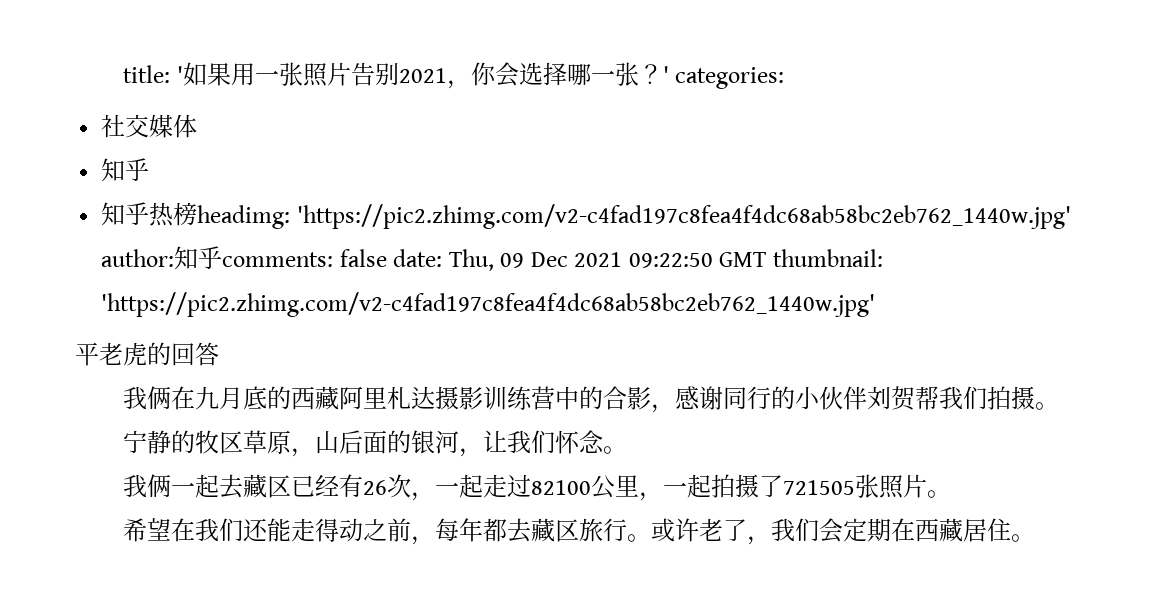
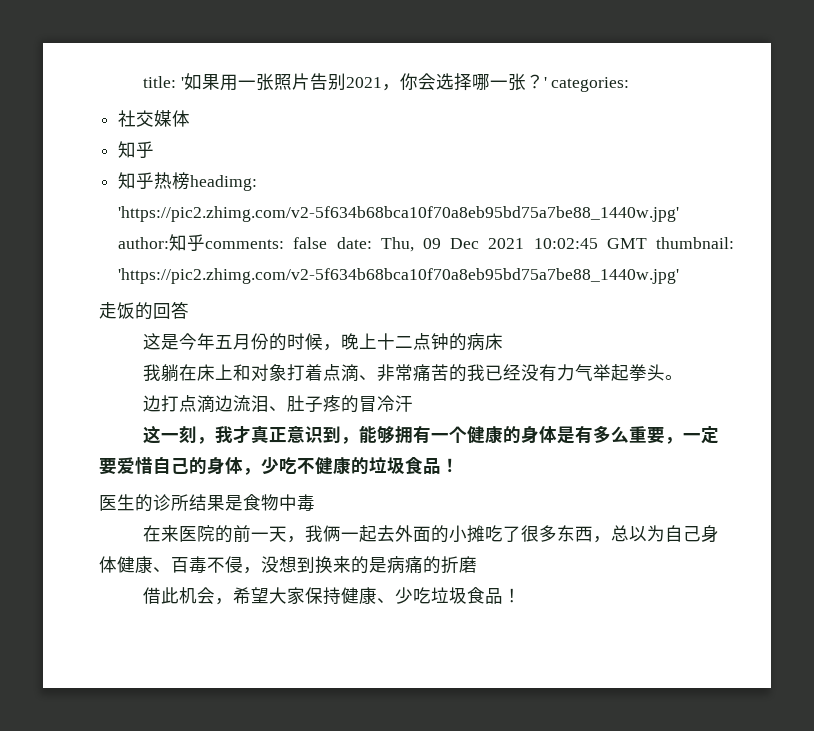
- 知乎热榜headimg: 'https://pic2.zhimg.com/v2-c4fad197c8fea4f4dc68ab58bc2eb762_1440w.jpg' author:知乎comments: false date: Thu, 09 Dec 2021 09:22:50 GMT thumbnail: 'https://pic2.zhimg.com/v2-c4fad197c8fea4f4dc68ab58bc2eb762_1440w.jpg'
- 平老虎的回答
+ 知乎热榜headimg: 'https://pic2.zhimg.com/v2-5f634b68bca10f70a8eb95bd75a7be88_1440w.jpg' author:知乎comments: false date: Thu, 09 Dec 2021 10:02:45 GMT thumbnail: 'https://pic2.zhimg.com/v2-5f634b68bca10f70a8eb95bd75a7be88_1440w.jpg'
+ 走饭的回答
- 我俩在九月底的西藏阿里札达摄影训练营中的合影，感谢同行的小伙伴刘贺帮我们拍摄。
- 宁静的牧区草原，山后面的银河，让我们怀念。
- 我俩一起去藏区已经有26次，一起走过82100公里，一起拍摄了721505张照片。
- 希望在我们还能走得动之前，每年都去藏区旅行。或许老了，我们会定期在西藏居住。
+ 这是今年五月份的时候，晚上十二点钟的病床
+ 我躺在床上和对象打着点滴、非常痛苦的我已经没有力气举起拳头。
+ 边打点滴边流泪、肚子疼的冒冷汗
+ 这一刻，我才真正意识到，能够拥有一个健康的身体是有多么重要，一定要爱惜自己的身体，少吃不健康的垃圾食品！
+ 医生的诊所结果是食物中毒
+ 在来医院的前一天，我俩一起去外面的小摊吃了很多东西，总以为自己身体健康、百毒不侵，没想到换来的是病痛的折磨
+ 借此机会，希望大家保持健康、少吃垃圾食品！

